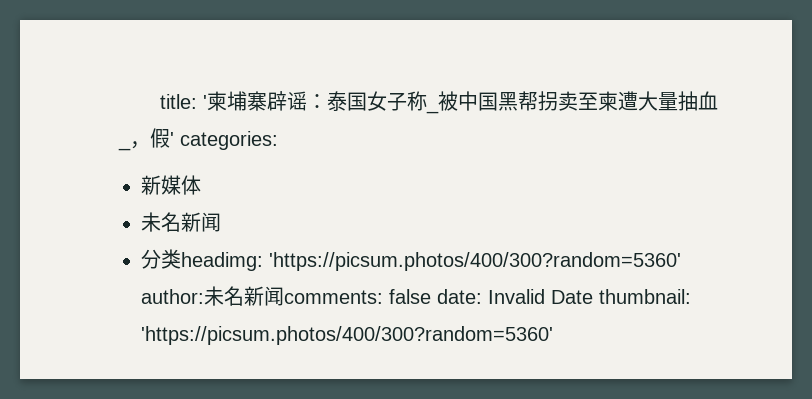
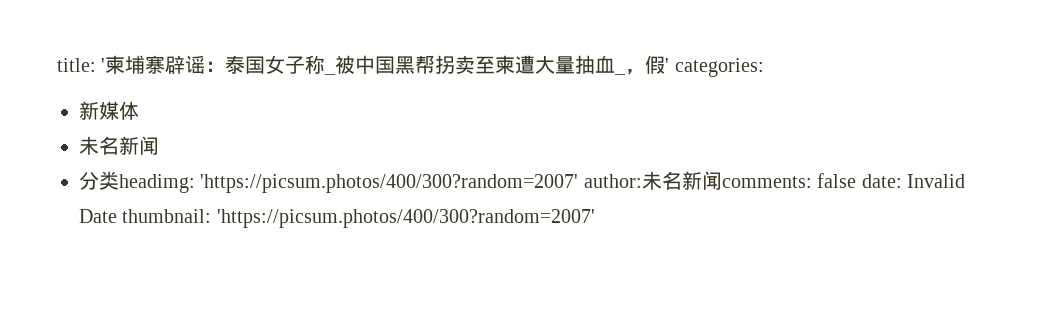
- 分类headimg: 'https://picsum.photos/400/300?random=5360' author:未名新闻comments: false date: Invalid Date thumbnail: 'https://picsum.photos/400/300?random=5360'
+ 分类headimg: 'https://picsum.photos/400/300?random=2007' author:未名新闻comments: false date: Invalid Date thumbnail: 'https://picsum.photos/400/300?random=2007'

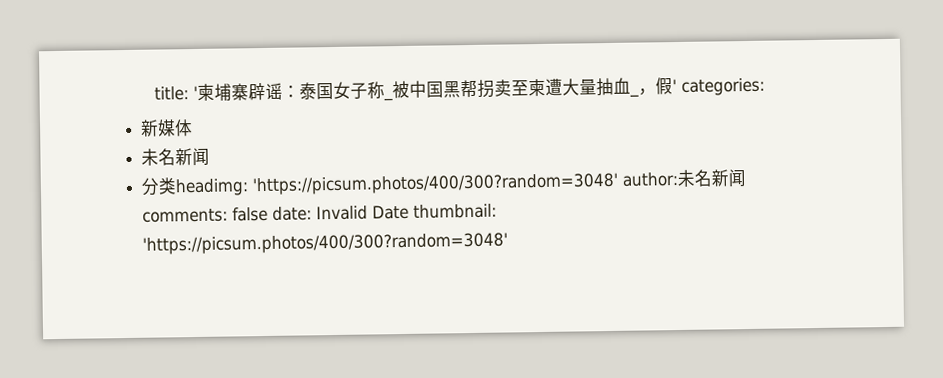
- 分类headimg: 'https://picsum.photos/400/300?random=2007' author:未名新闻comments: false date: Invalid Date thumbnail: 'https://picsum.photos/400/300?random=2007'
+ 分类headimg: 'https://picsum.photos/400/300?random=3048' author:未名新闻comments: false date: Invalid Date thumbnail: 'https://picsum.photos/400/300?random=3048'

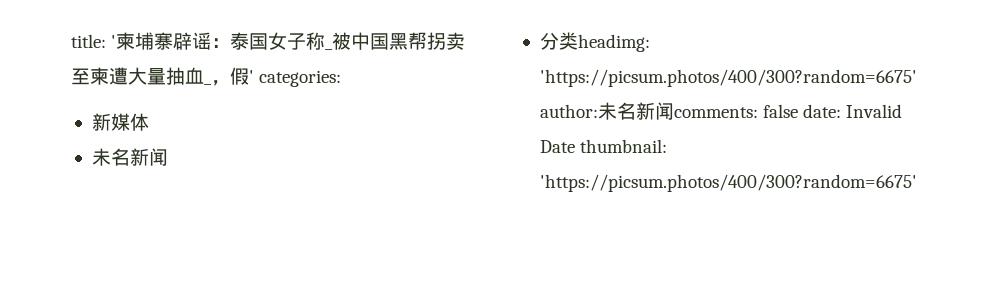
- 分类headimg: 'https://picsum.photos/400/300?random=3048' author:未名新闻comments: false date: Invalid Date thumbnail: 'https://picsum.photos/400/300?random=3048'
+ 分类headimg: 'https://picsum.photos/400/300?random=6675' author:未名新闻comments: false date: Invalid Date thumbnail: 'https://picsum.photos/400/300?random=6675'

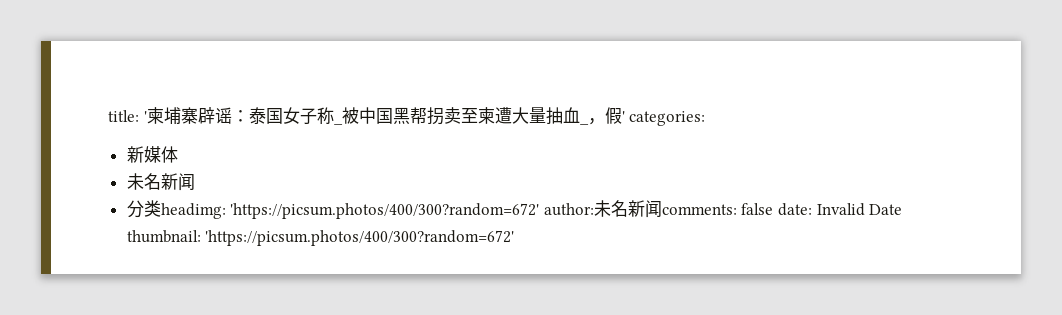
- 分类headimg: 'https://picsum.photos/400/300?random=6675' author:未名新闻comments: false date: Invalid Date thumbnail: 'https://picsum.photos/400/300?random=6675'
+ 分类headimg: 'https://picsum.photos/400/300?random=672' author:未名新闻comments: false date: Invalid Date thumbnail: 'https://picsum.photos/400/300?random=672'

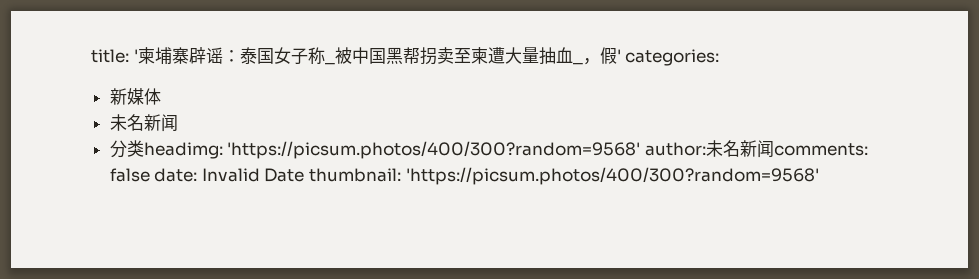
- 分类headimg: 'https://picsum.photos/400/300?random=672' author:未名新闻comments: false date: Invalid Date thumbnail: 'https://picsum.photos/400/300?random=672'
+ 分类headimg: 'https://picsum.photos/400/300?random=9568' author:未名新闻comments: false date: Invalid Date thumbnail: 'https://picsum.photos/400/300?random=9568'

